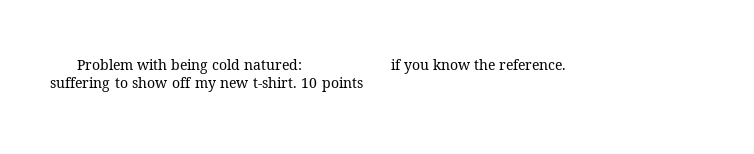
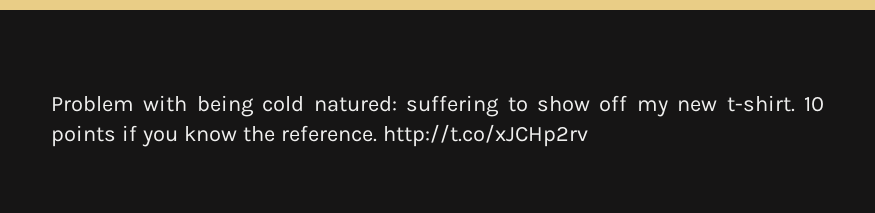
- 10 points if you know the reference.
+ 10 points if you know the reference. http://t.co/xJCHp2rv

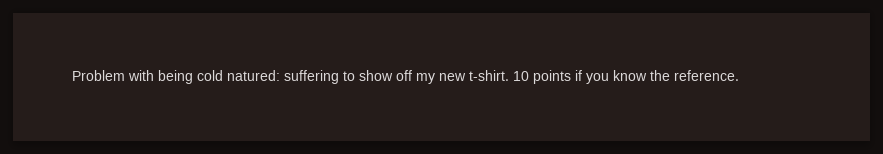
- 10 points if you know the reference. http://t.co/xJCHp2rv
+ 10 points if you know the reference.

